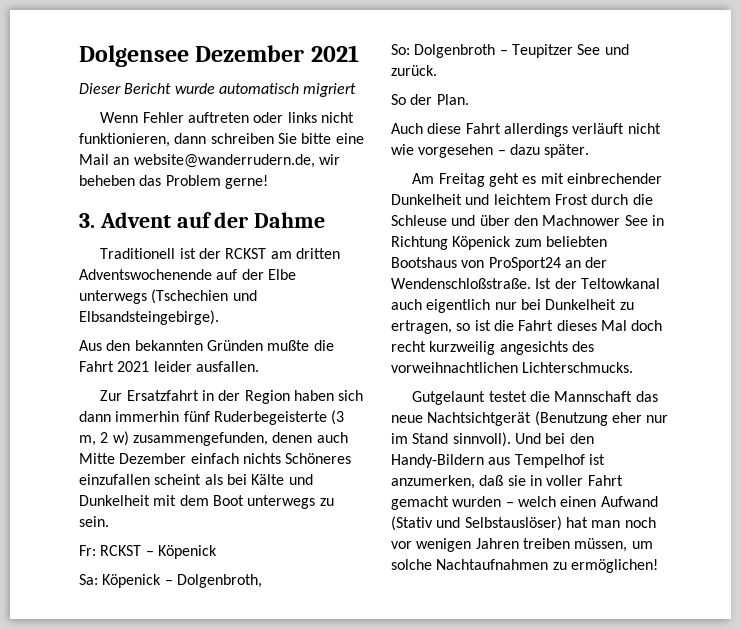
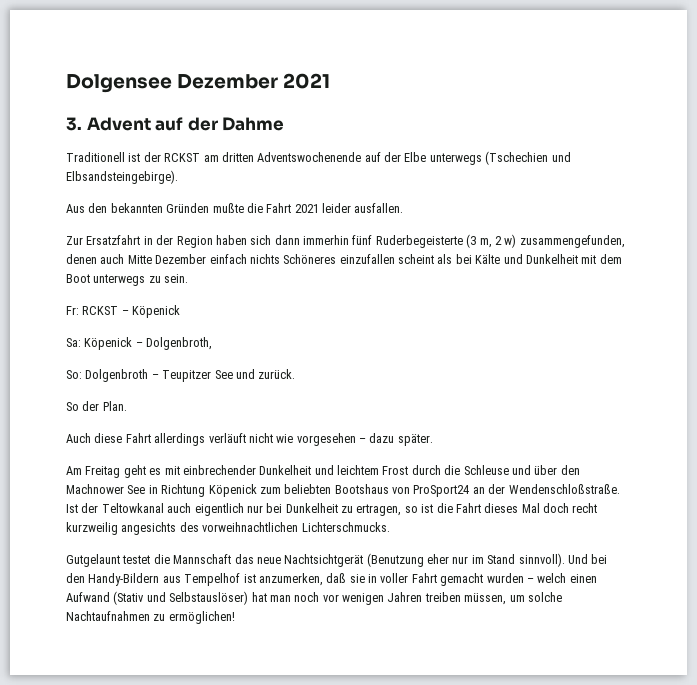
- Dieser Bericht wurde automatisch migriert
- Wenn Fehler auftreten oder links nicht funktionieren, dann schreiben Sie bitte eine Mail an website@wanderrudern.de, wir beheben das Problem gerne!

